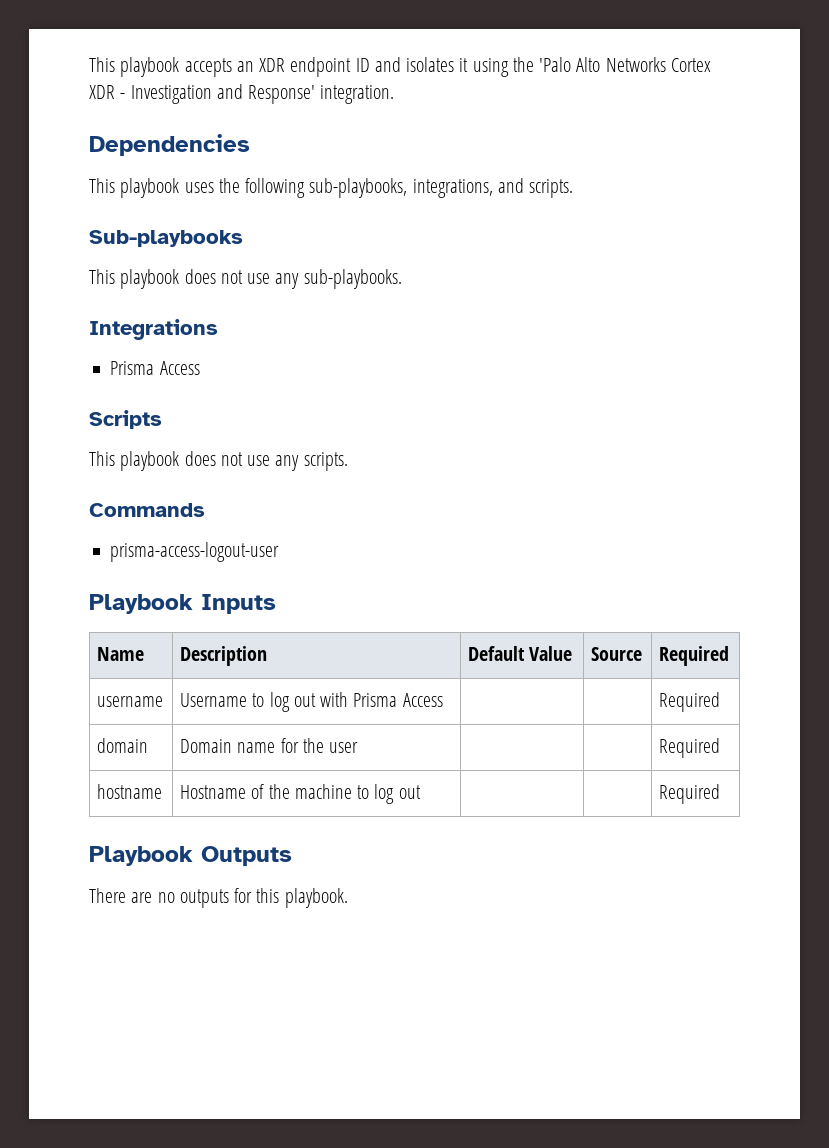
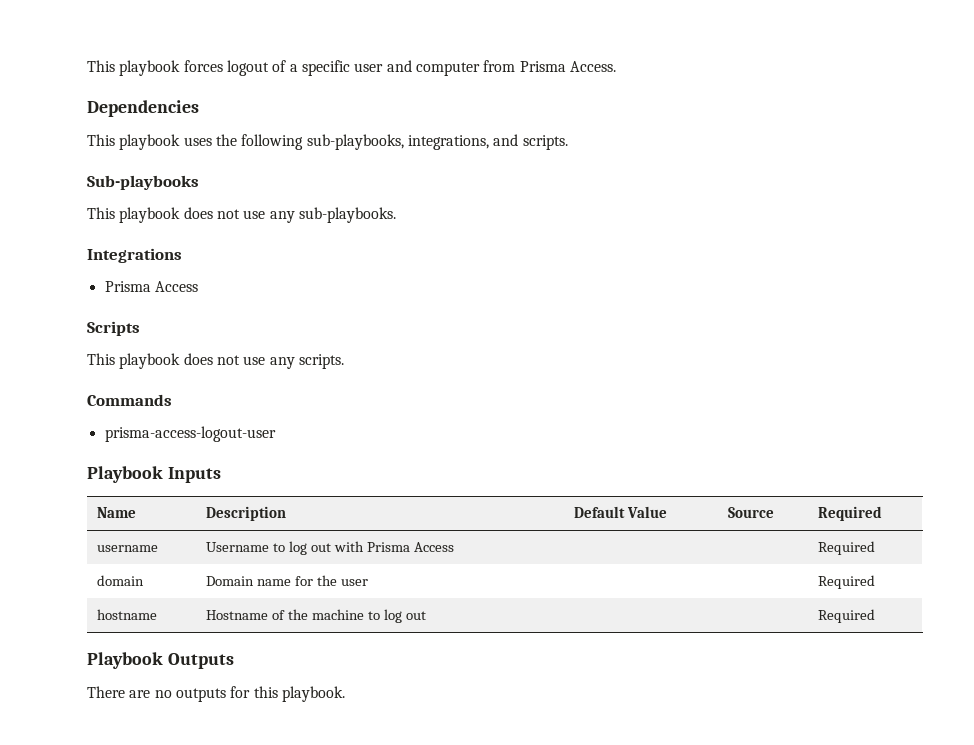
- This playbook accepts an XDR endpoint ID and isolates it using the 'Palo Alto Networks Cortex XDR - Investigation and Response' integration.
+ This playbook forces logout of a specific user and computer from Prisma Access.

